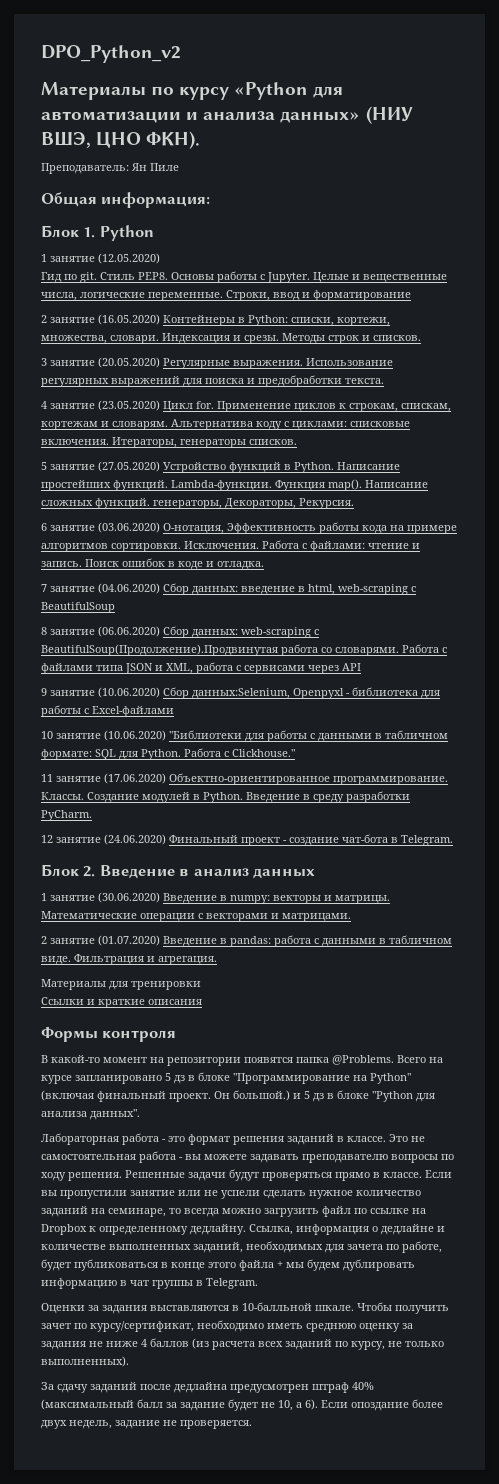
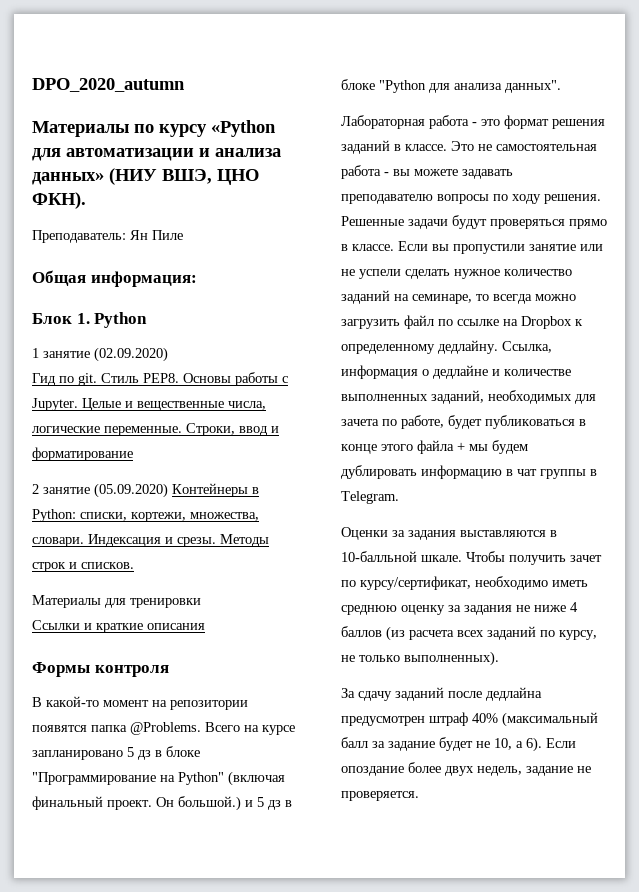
- DPO_Python_v2
+ DPO_2020_autumn
- 1 занятие (12.05.2020)
+ 1 занятие (02.09.2020)
- 2 занятие (16.05.2020) Контейнеры в Python: списки, кортежи, множества, словари.
+ 2 занятие (05.09.2020) Контейнеры в Python: списки, кортежи, множества, словари.
- 3 занятие (20.05.2020) Регулярные выражения. Использование регулярных выражений для поиска и предобработки текста.
- 4 занятие (23.05.2020) Цикл for. Применение циклов к строкам, спискам, кортежам и словарям. Альтернатива коду с циклами: списковые включения. Итераторы, генераторы списков.
- 5 занятие (27.05.2020) Устройство функций в Python. Написание простейших функций. Lambda-функции. Функция map(). Написание сложных функций. генераторы, Декораторы, Рекурсия.
- 6 занятие (03.06.2020) О-нотация, Эффективность работы кода на примере алгоритмов сортировки. Исключения. Работа с файлами: чтение и запись. Поиск ошибок в коде и отладка.
- 7 занятие (04.06.2020) Сбор данных: введение в html, web-scraping с BeautifulSoup
- 8 занятие (06.06.2020) Сбор данных: web-scraping с BeautifulSoup(Продолжение).Продвинутая работа со словарями. Работа с файлами типа JSON и XML, работа с сервисами через API
- 9 занятие (10.06.2020) Сбор данных:Selenium, Openpyxl - библиотека для работы с Excel-файлами
- 10 занятие (10.06.2020) "Библиотеки для работы с данными в табличном формате: SQL для Python. Работа с Clickhouse."
- 11 занятие (17.06.2020) Объектно-ориентированное программирование. Классы. Создание модулей в Python. Введение в среду разработки PyCharm.
- 12 занятие (24.06.2020) Финальный проект - создание чат-бота в Telegram.
- Блок 2. Введение в анализ данных
- 1 занятие (30.06.2020) Введение в numpy: векторы и матрицы. Математические операции с векторами и матрицами.
- 2 занятие (01.07.2020) Введение в pandas: работа с данными в табличном виде. Фильтрация и агрегация.

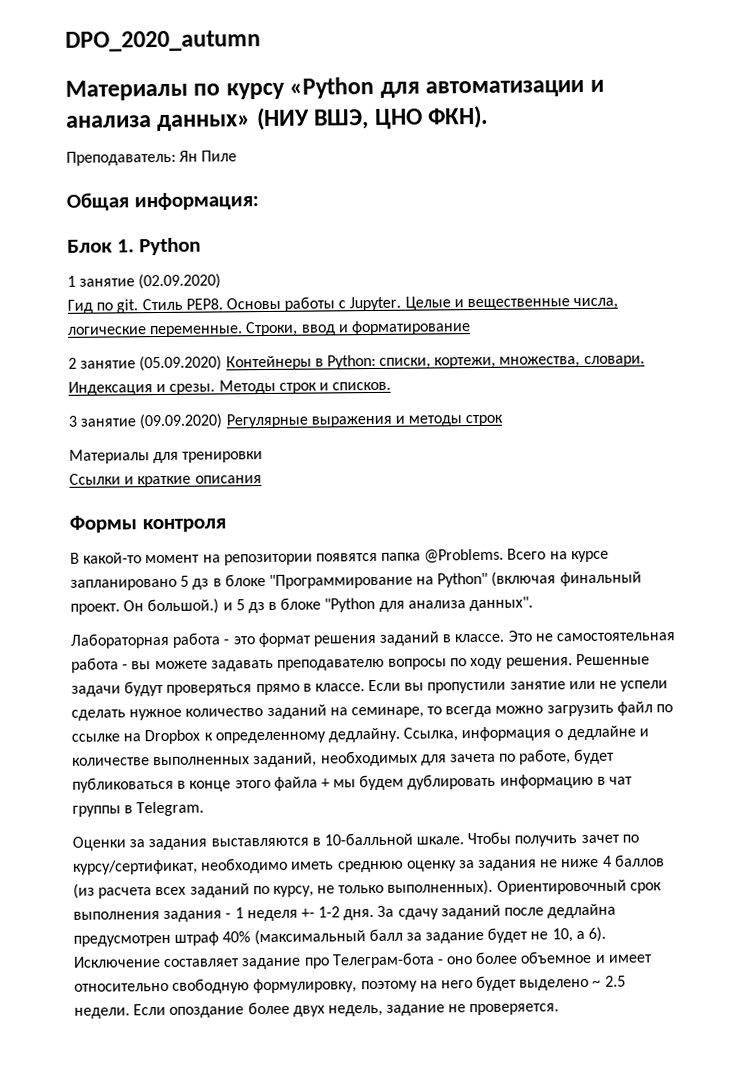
+ 3 занятие (09.09.2020) Регулярные выражения и методы строк
- Чтобы получить зачет по курсу/сертификат, необходимо иметь среднюю оценку за задания не ниже 4 баллов (из расчета всех заданий по курсу, не только выполненных).
- За сдачу заданий после дедлайна предусмотрен штраф 40% (максимальный балл за задание будет не 10, а 6).
+ Чтобы получить зачет по курсу/сертификат, необходимо иметь среднюю оценку за задания не ниже 4 баллов (из расчета всех заданий по курсу, не только выполненных). Ориентировочный срок выполнения задания - 1 неделя +- 1-2 дня. За сдачу заданий после дедлайна предусмотрен штраф 40% (максимальный балл за задание будет не 10, а 6).
+ Исключение составляет задание про Телеграм-бота - оно более объемное и имеет относительно свободную формулировку, поэтому на него будет выделено ~ 2.5 недели.

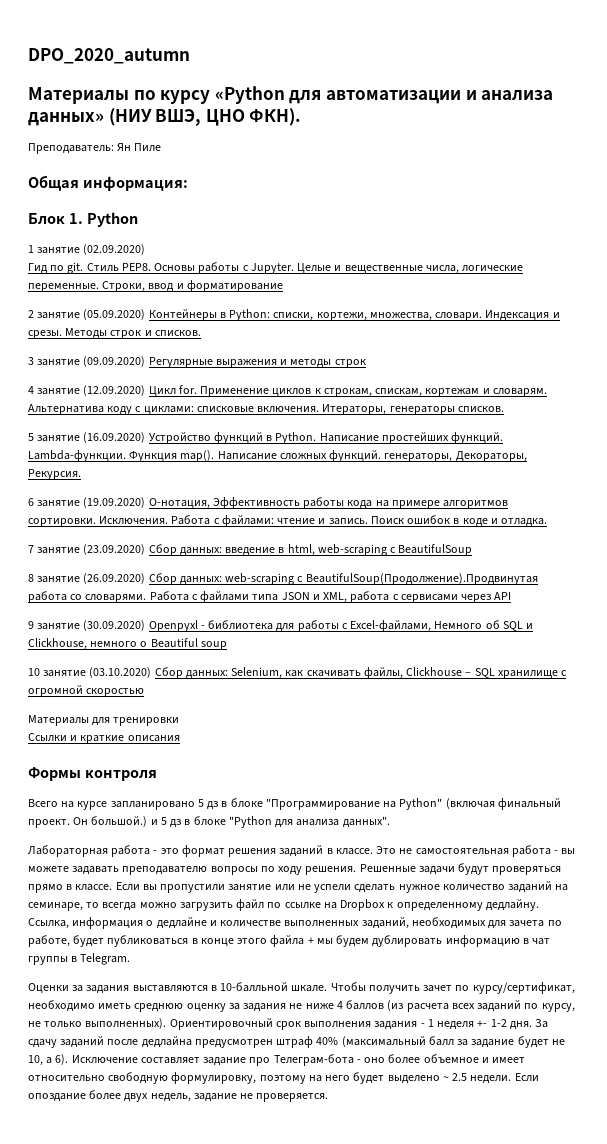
+ 4 занятие (12.09.2020) Цикл for. Применение циклов к строкам, спискам, кортежам и словарям. Альтернатива коду с циклами: списковые включения. Итераторы, генераторы списков.
+ 5 занятие (16.09.2020) Устройство функций в Python. Написание простейших функций. Lambda-функции. Функция map(). Написание сложных функций. генераторы, Декораторы, Рекурсия.
+ 6 занятие (19.09.2020) О-нотация, Эффективность работы кода на примере алгоритмов сортировки. Исключения. Работа с файлами: чтение и запись. Поиск ошибок в коде и отладка.
+ 7 занятие (23.09.2020) Сбор данных: введение в html, web-scraping с BeautifulSoup
+ 8 занятие (26.09.2020) Сбор данных: web-scraping с BeautifulSoup(Продолжение).Продвинутая работа со словарями. Работа с файлами типа JSON и XML, работа с сервисами через API
+ 9 занятие (30.09.2020) Openpyxl - библиотека для работы с Excel-файлами, Немного об SQL и Clickhouse, немного о Beautiful soup
+ 10 занятие (03.10.2020) Сбор данных: Selenium, как скачивать файлы, Clickhouse – SQL хранилище с огромной скоростью
- В какой-то момент на репозитории появятся папка @Problems.

